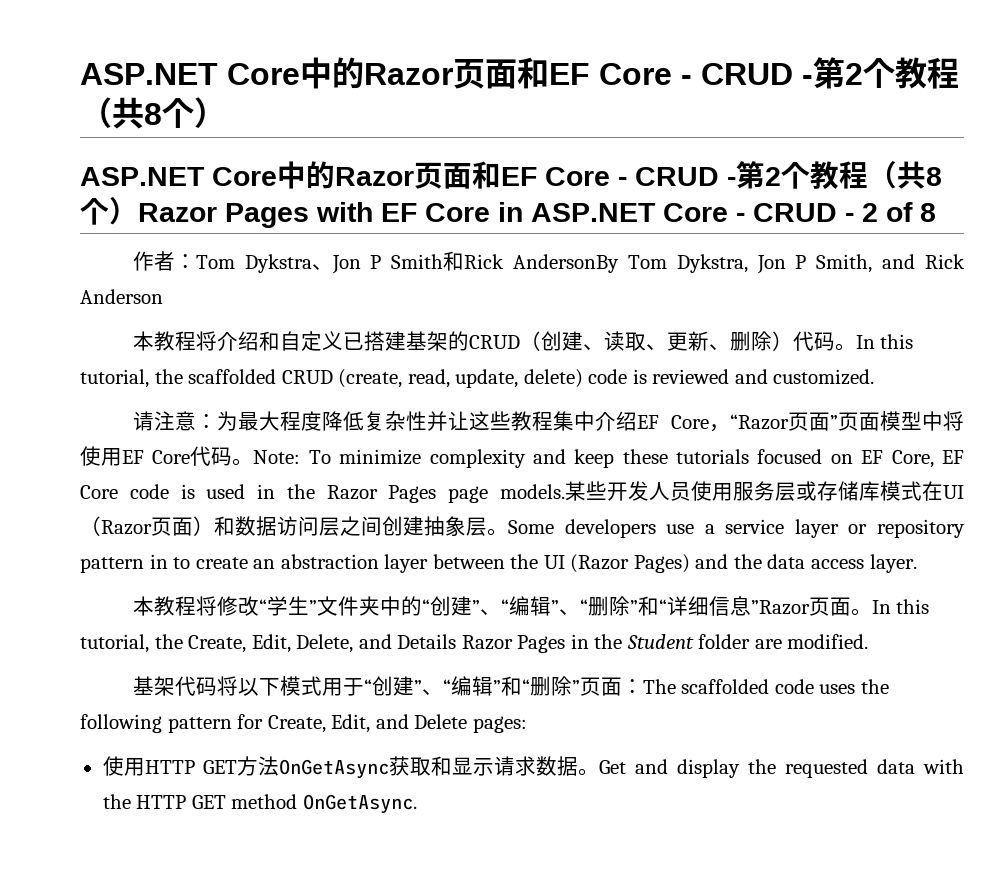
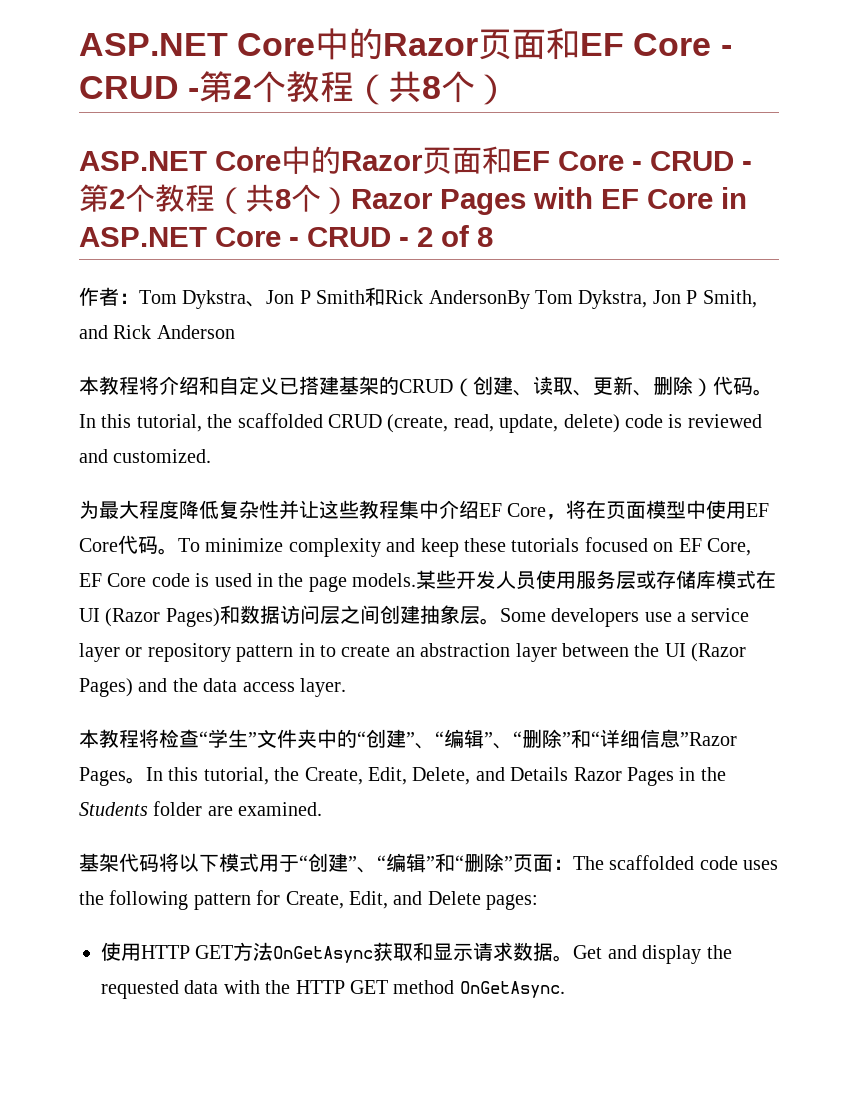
- 请注意：为最大程度降低复杂性并让这些教程集中介绍EF Core，“Razor页面”页面模型中将使用EF Core代码。
+ 为最大程度降低复杂性并让这些教程集中介绍EF Core，将在页面模型中使用EF Core代码。
- Note: To minimize complexity and keep these tutorials focused on EF Core, EF Core code is used in the Razor Pages page models.
+ To minimize complexity and keep these tutorials focused on EF Core, EF Core code is used in the page models.
- 某些开发人员使用服务层或存储库模式在UI（Razor页面）和数据访问层之间创建抽象层。
+ 某些开发人员使用服务层或存储库模式在UI (Razor Pages)和数据访问层之间创建抽象层。
- 本教程将修改“学生”文件夹中的“创建”、“编辑”、“删除”和“详细信息”Razor页面。
+ 本教程将检查“学生”文件夹中的“创建”、“编辑”、“删除”和“详细信息”Razor Pages。
- In this tutorial, the Create, Edit, Delete, and Details Razor Pages in the Student folder are modified.
+ In this tutorial, the Create, Edit, Delete, and Details Razor Pages in the Students folder are examined.

